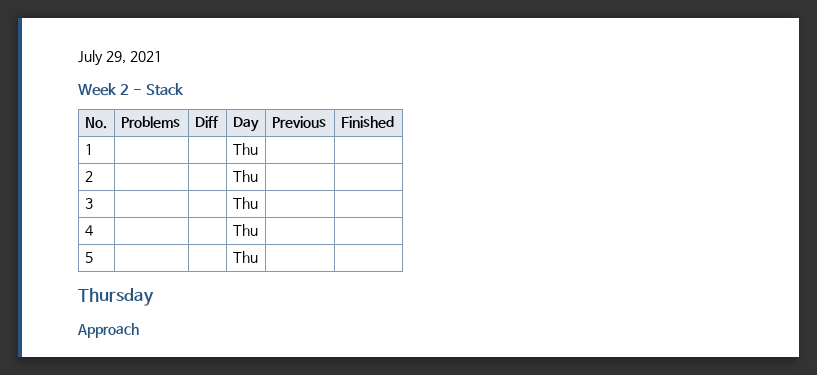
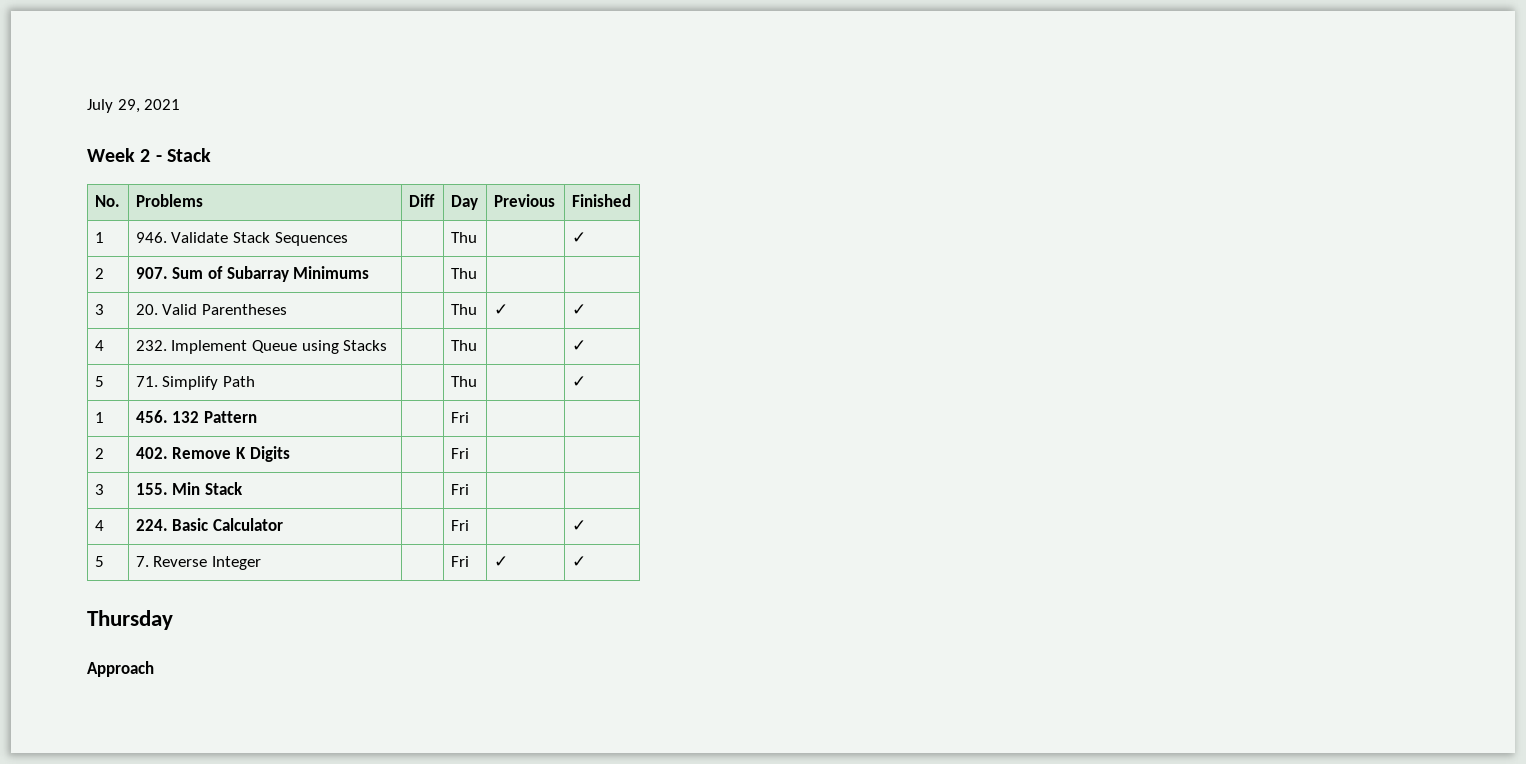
- 1 | | | Thu | |
- 2 | | | Thu | |
- 3 | | | Thu | |
- 4 | | | Thu | |
- 5 | | | Thu | |
+ 1 | 946. Validate Stack Sequences | | Thu | | ✓
+ 2 | 907. Sum of Subarray Minimums | | Thu | |
+ 3 | 20. Valid Parentheses | | Thu | ✓ | ✓
+ 4 | 232. Implement Queue using Stacks | | Thu | | ✓
+ 5 | 71. Simplify Path | | Thu | | ✓
+ 1 | 456. 132 Pattern | | Fri | |
+ 2 | 402. Remove K Digits | | Fri | |
+ 3 | 155. Min Stack | | Fri | |
+ 4 | 224. Basic Calculator | | Fri | | ✓
+ 5 | 7. Reverse Integer | | Fri | ✓ | ✓

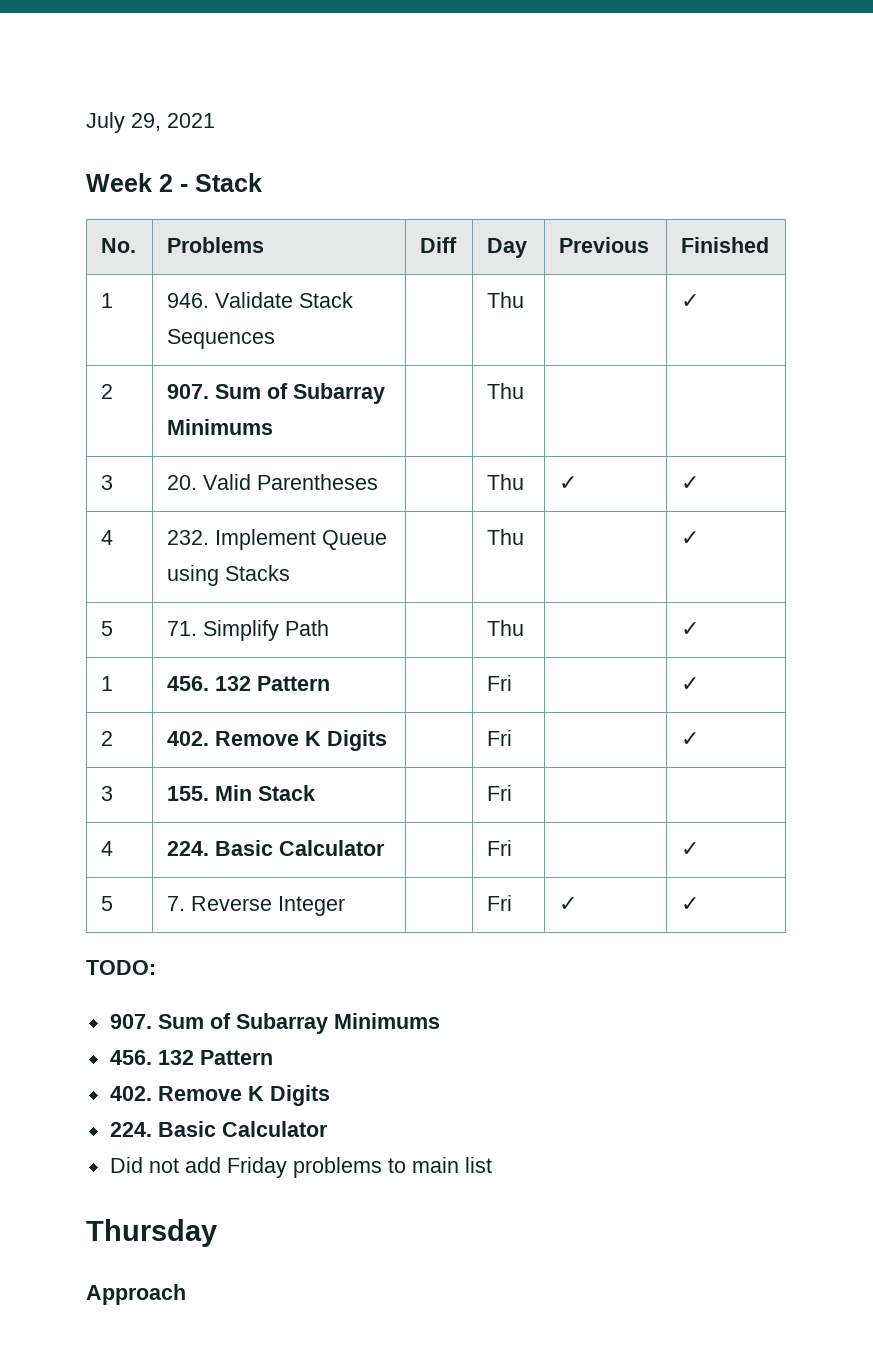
- 1 | 456. 132 Pattern | | Fri | |
+ 1 | 456. 132 Pattern | | Fri | | ✓
- 2 | 402. Remove K Digits | | Fri | |
+ 2 | 402. Remove K Digits | | Fri | | ✓
+ TODO:
+ 907. Sum of Subarray Minimums
+ 456. 132 Pattern
+ 402. Remove K Digits
+ 224. Basic Calculator
+ Did not add Friday problems to main list

